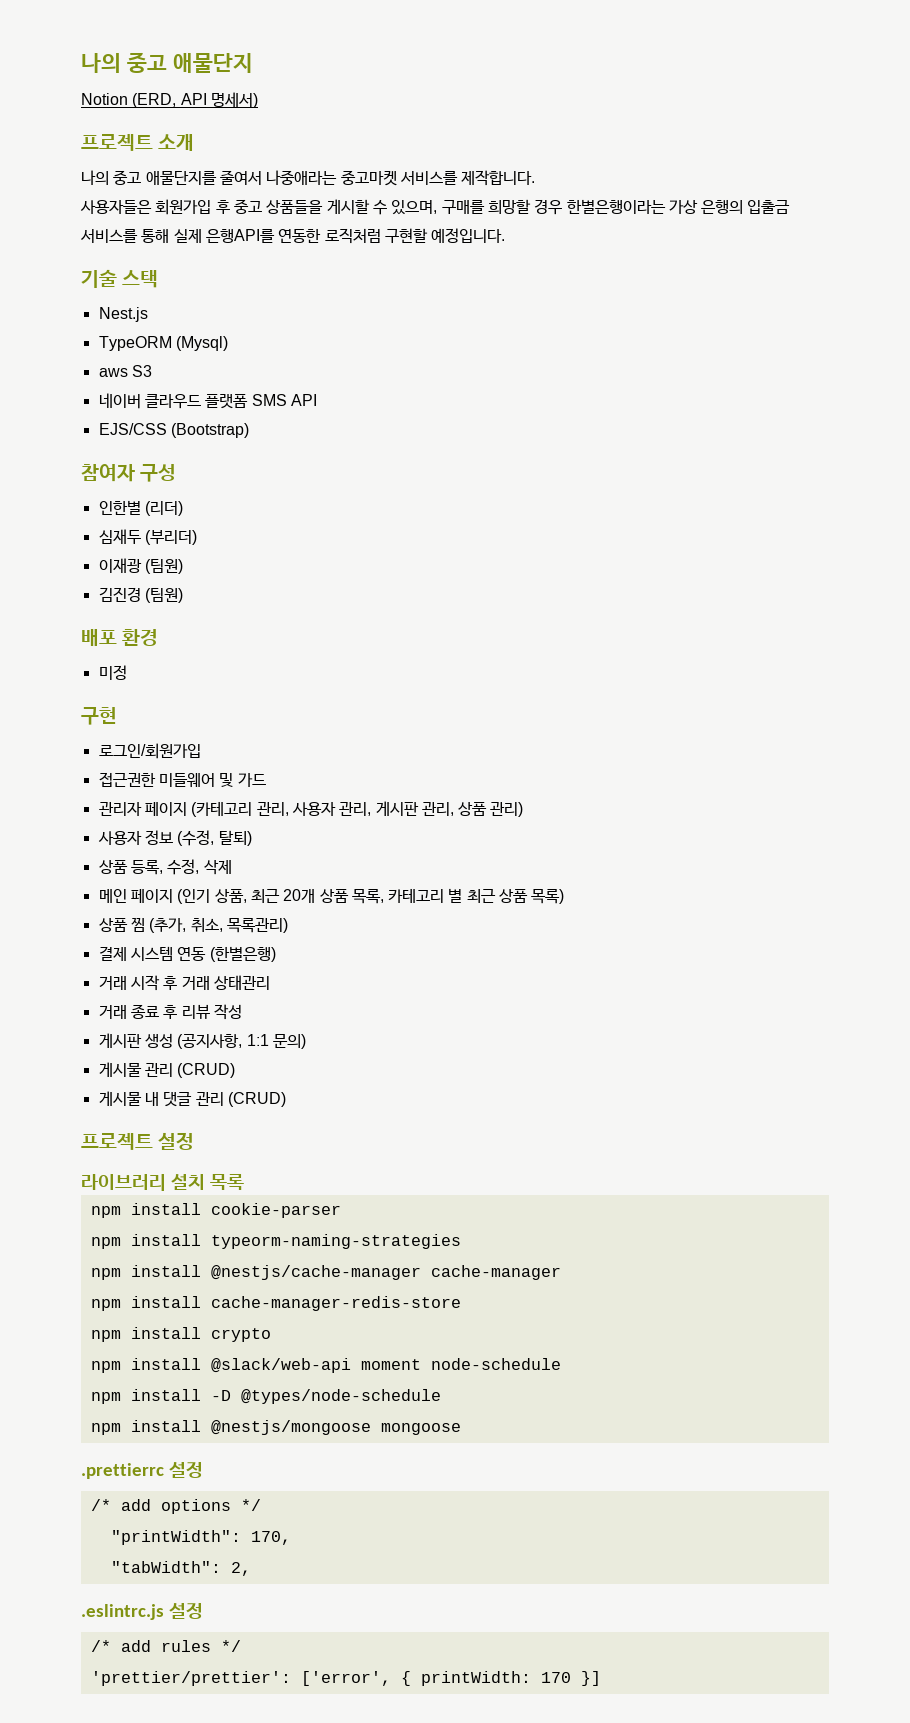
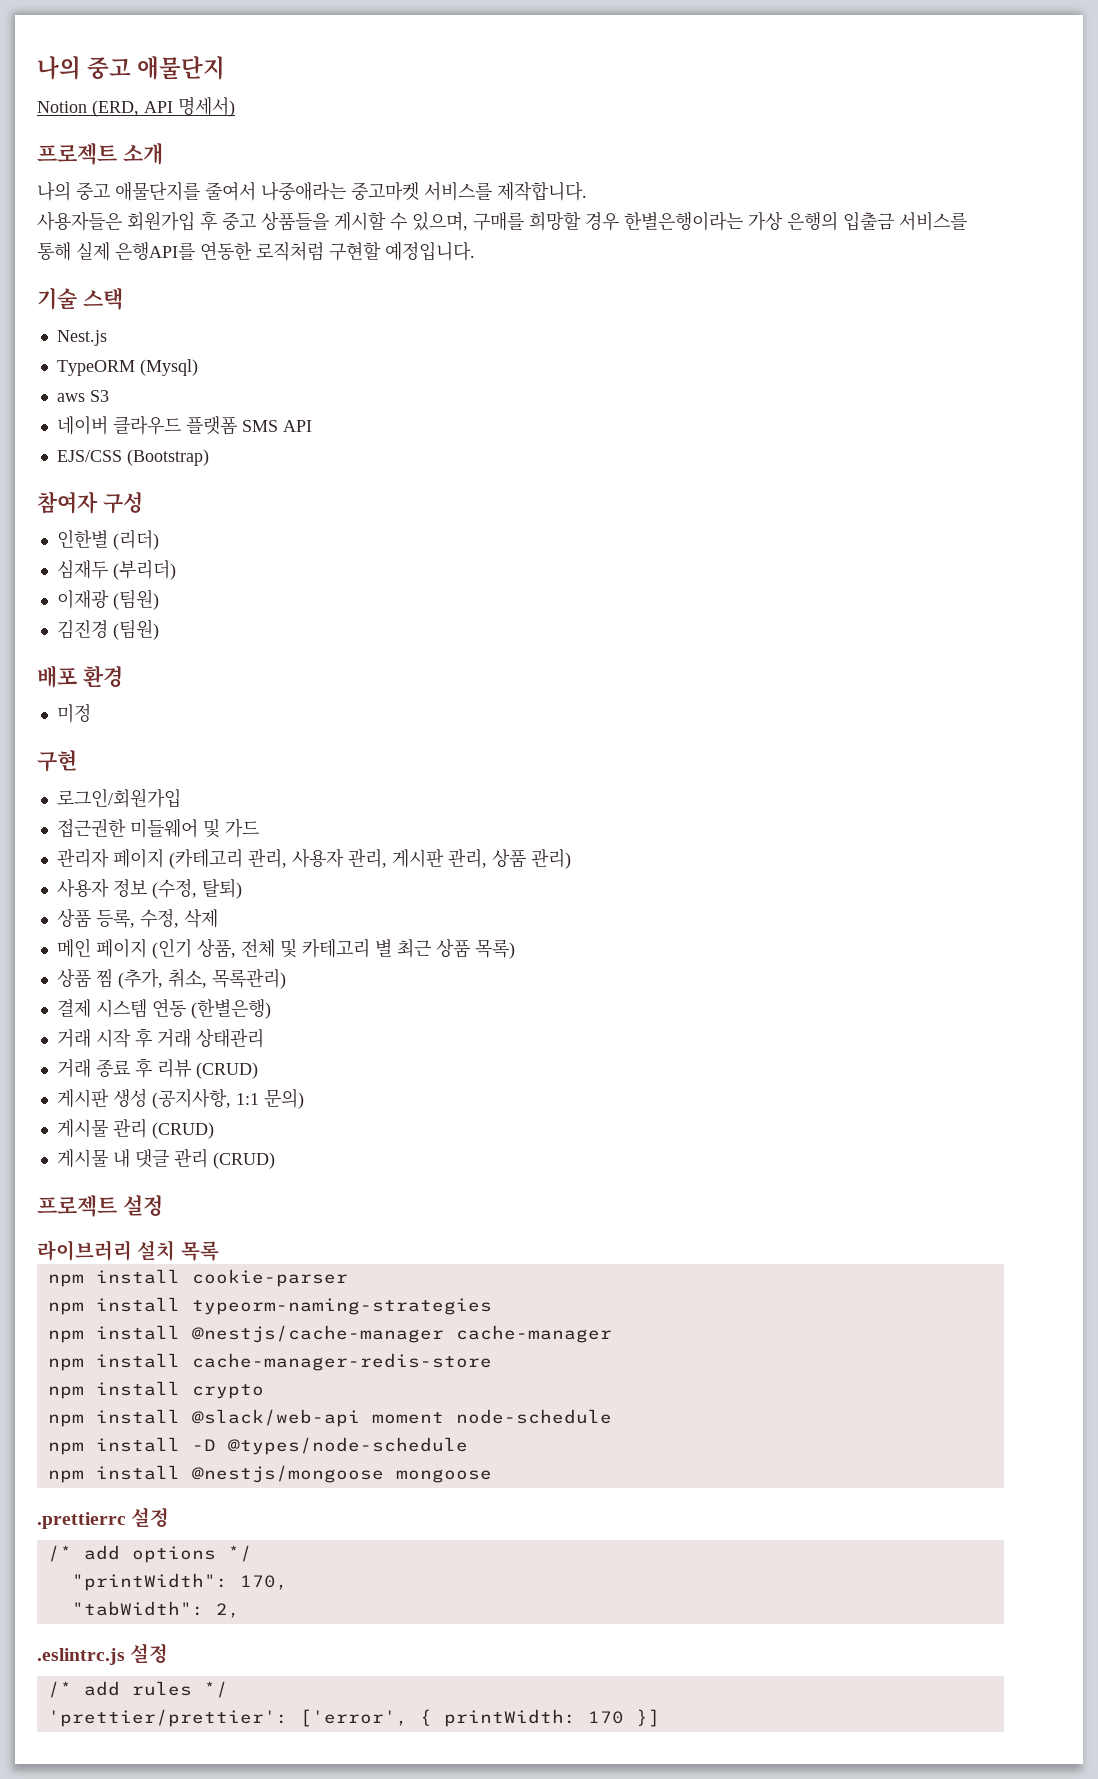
- 메인 페이지 (인기 상품, 최근 20개 상품 목록, 카테고리 별 최근 상품 목록)
+ 메인 페이지 (인기 상품, 전체 및 카테고리 별 최근 상품 목록)
- 거래 종료 후 리뷰 작성
+ 거래 종료 후 리뷰 (CRUD)

